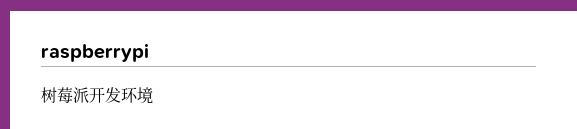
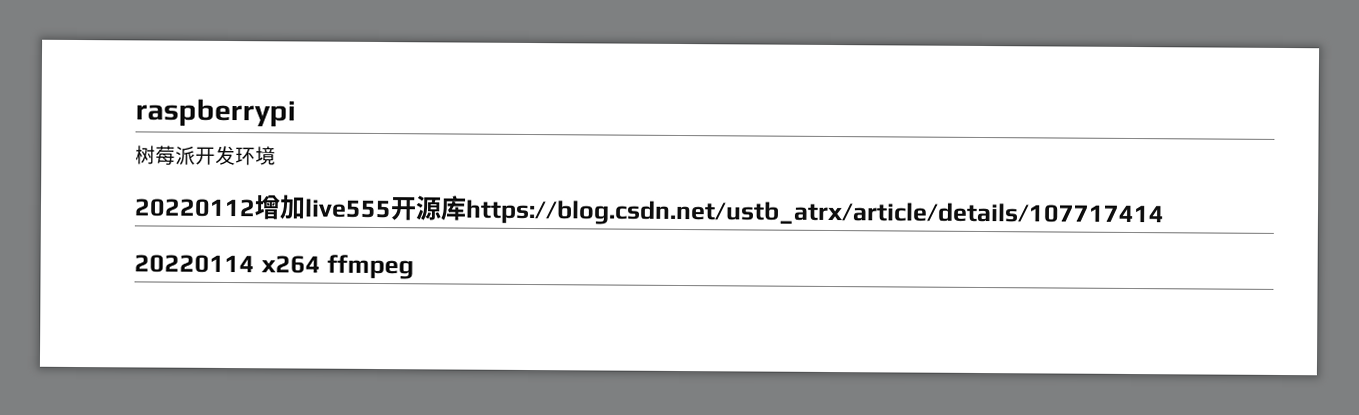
+ 20220112增加live555开源库https://blog.csdn.net/ustb_atrx/article/details/107717414
+ 20220114 x264 ffmpeg

